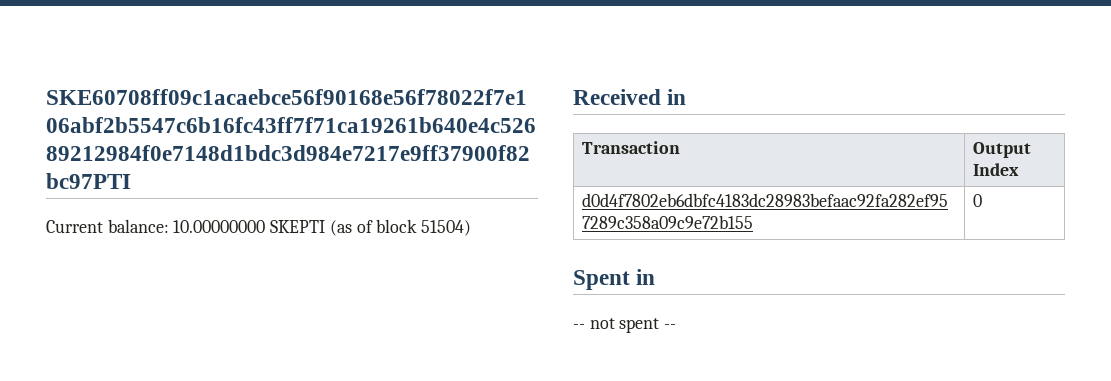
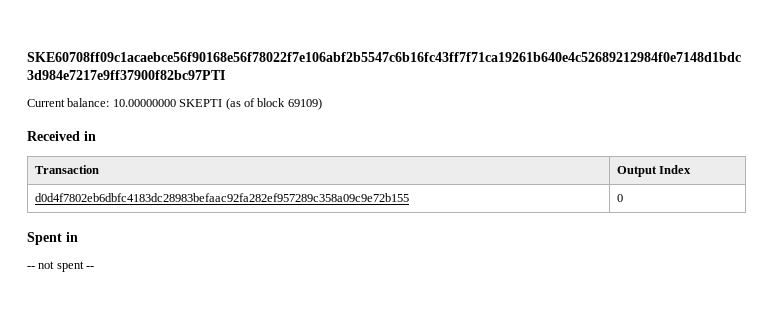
- Current balance: 10.00000000 SKEPTI (as of block 51504)
+ Current balance: 10.00000000 SKEPTI (as of block 69109)

